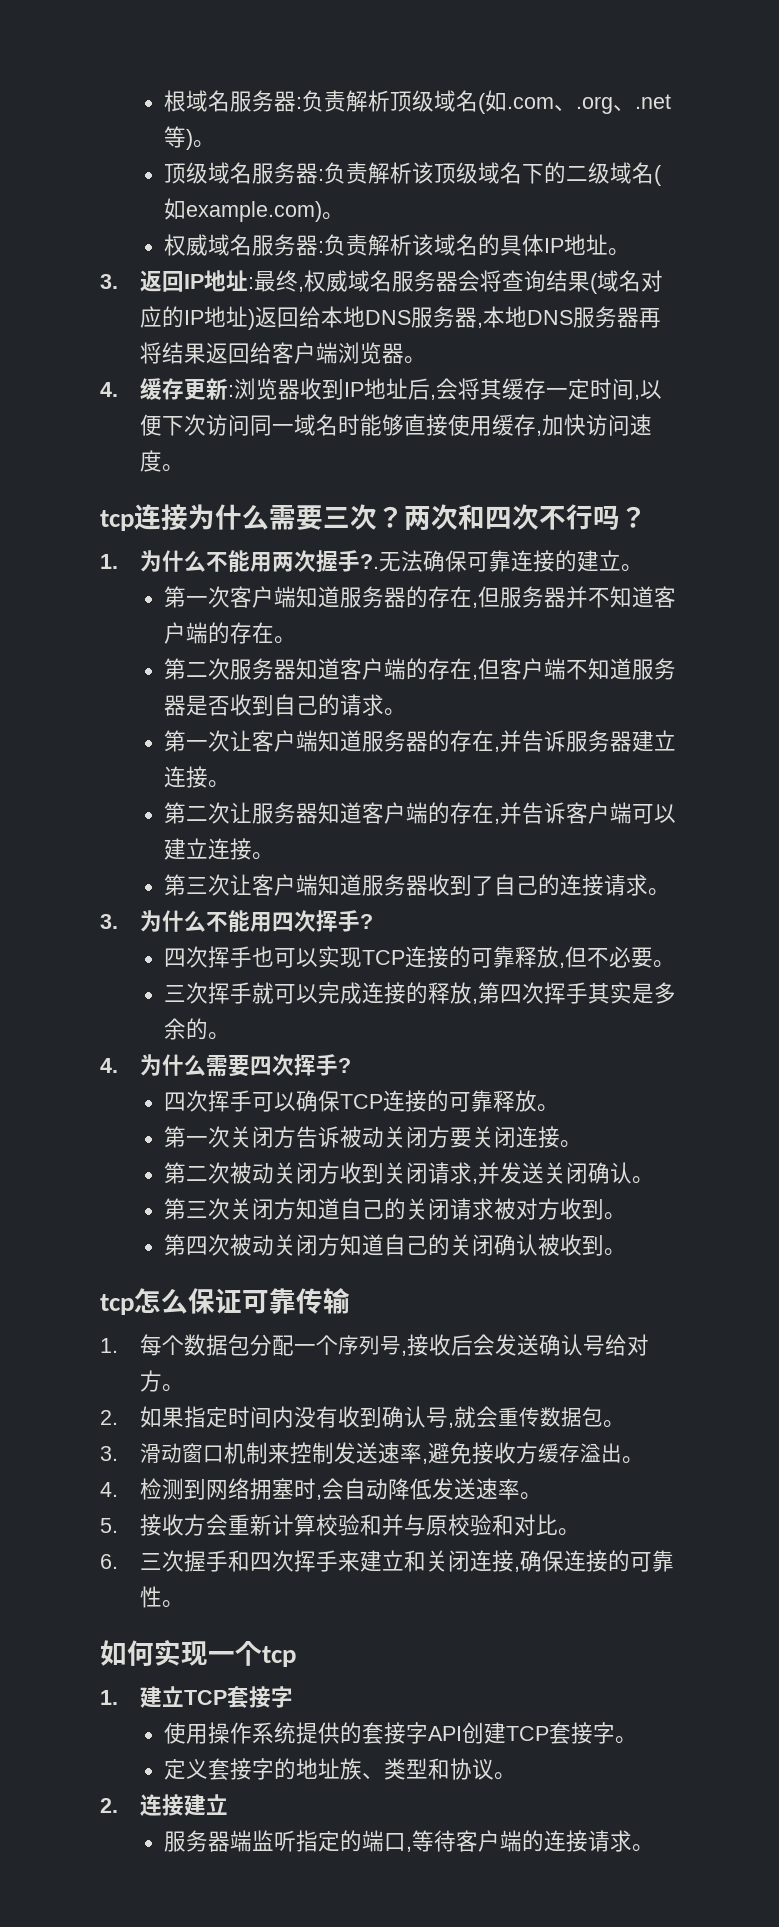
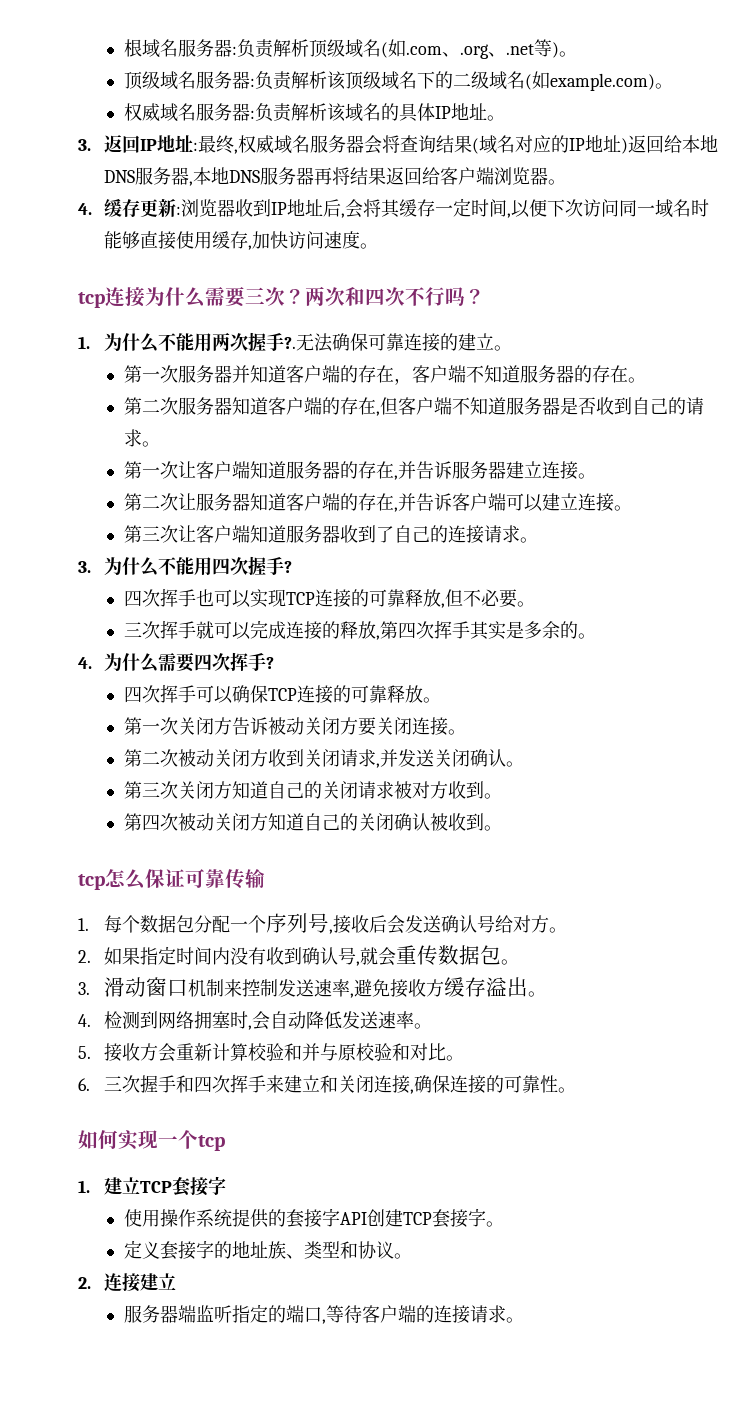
- 第一次客户端知道服务器的存在,但服务器并不知道客户端的存在。
+ 第一次服务器并知道客户端的存在，客户端不知道服务器的存在。
- 3.为什么不能用四次挥手?
+ 3.为什么不能用四次握手?

